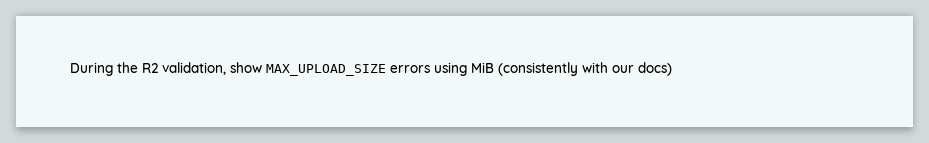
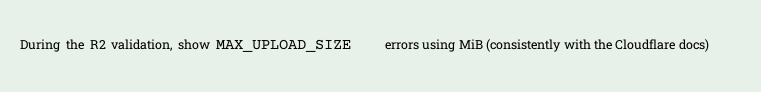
- During the R2 validation, show MAX_UPLOAD_SIZE errors using MiB (consistently with our docs)
+ During the R2 validation, show MAX_UPLOAD_SIZE errors using MiB (consistently with the Cloudflare docs)

